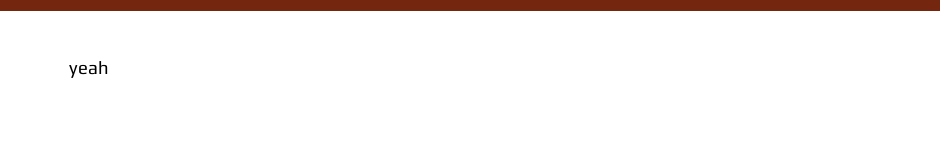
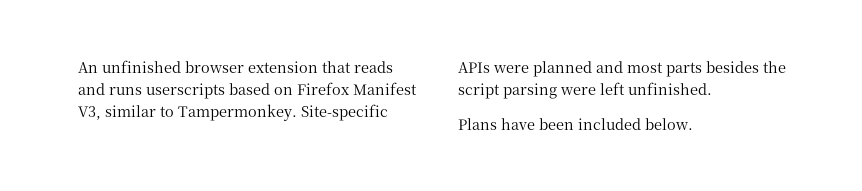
- yeah
+ An unfinished browser extension that reads and runs userscripts based on Firefox Manifest V3, similar to Tampermonkey. Site-specific APIs were planned and most parts besides the script parsing were left unfinished.
+ Plans have been included below.

